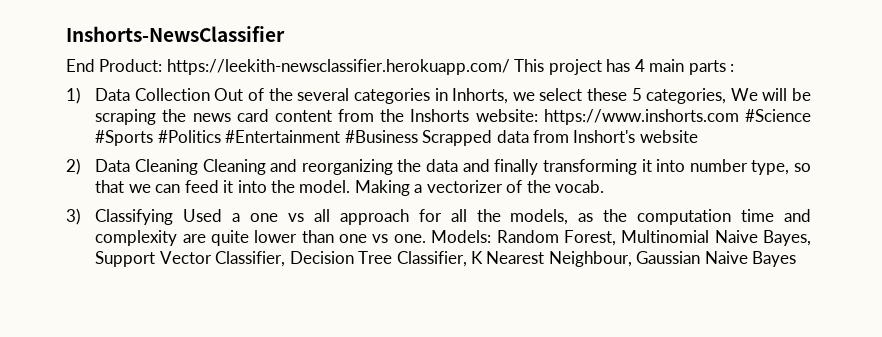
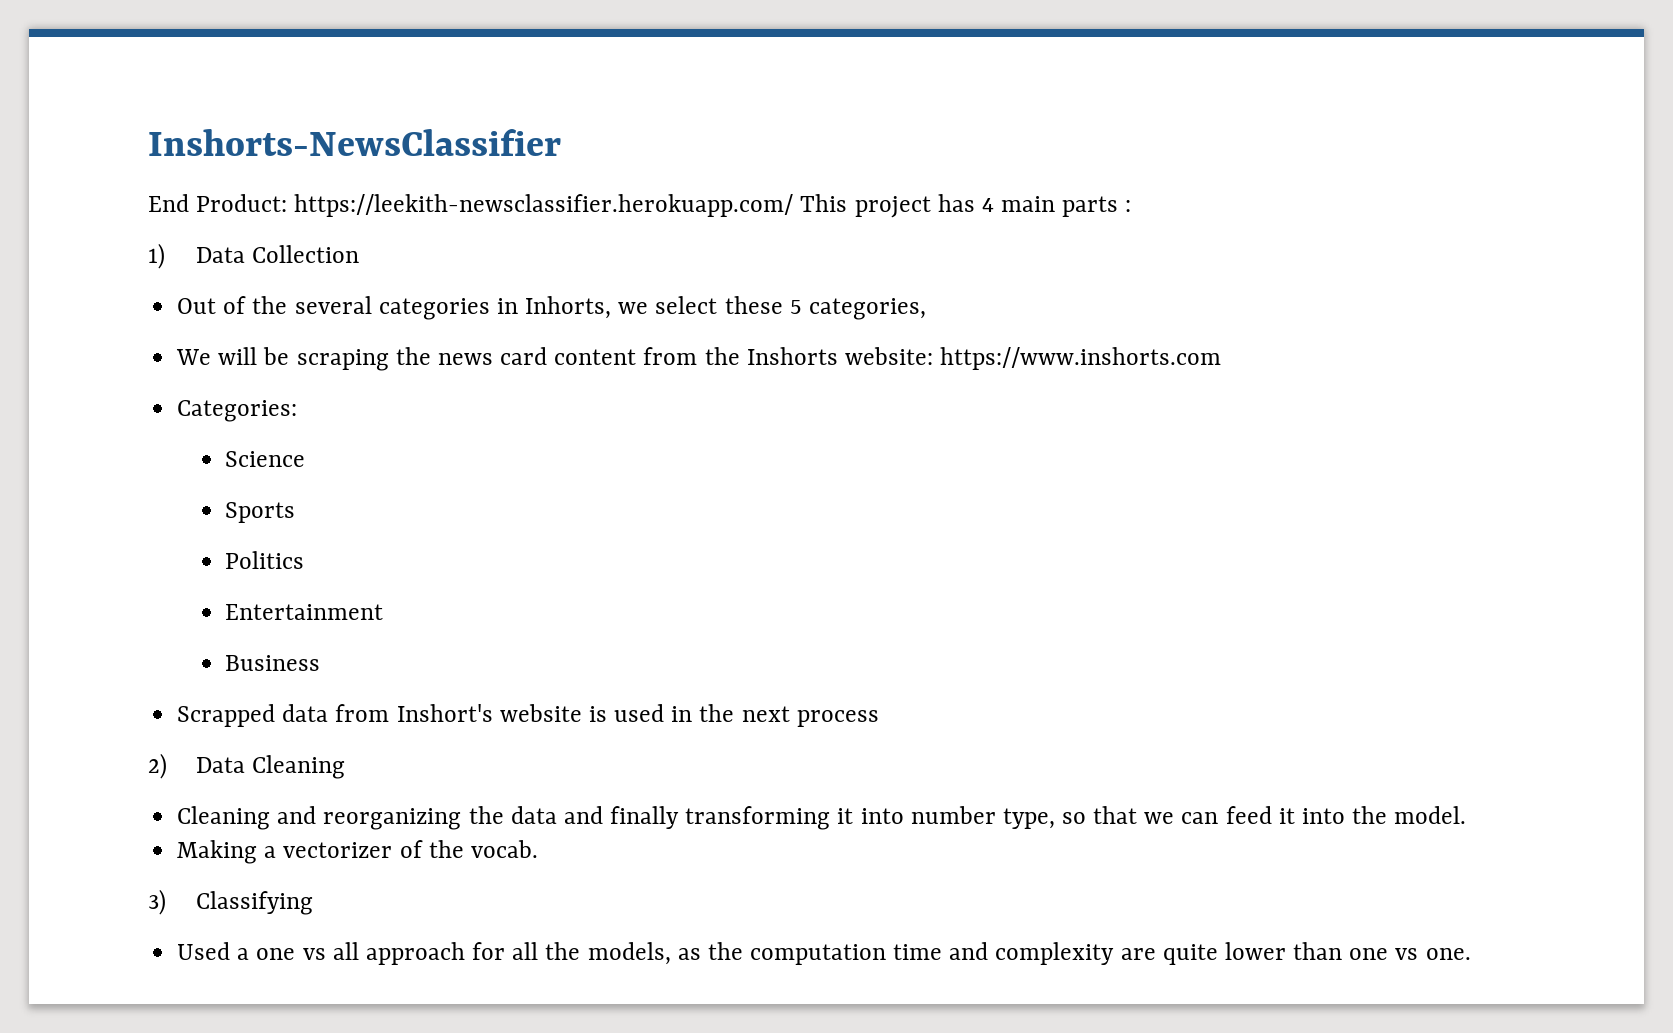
- 1) Data Collection Out of the several categories in Inhorts, we select these 5 categories, We will be scraping the news card content from the Inshorts website: https://www.inshorts.com #Science #Sports #Politics #Entertainment #Business Scrapped data from Inshort's website
+ 1) Data Collection
+ Out of the several categories in Inhorts, we select these 5 categories,
+ We will be scraping the news card content from the Inshorts website: https://www.inshorts.com
+ Categories:
+ Science
+ Sports
+ Politics
+ Entertainment
+ Business
+ Scrapped data from Inshort's website is used in the next process
- 2) Data Cleaning Cleaning and reorganizing the data and finally transforming it into number type, so that we can feed it into the model. Making a vectorizer of the vocab.
+ 2) Data Cleaning
+ Cleaning and reorganizing the data and finally transforming it into number type, so that we can feed it into the model.
+ Making a vectorizer of the vocab.
- 3) Classifying Used a one vs all approach for all the models, as the computation time and complexity are quite lower than one vs one. Models: Random Forest, Multinomial Naive Bayes, Support Vector Classifier, Decision Tree Classifier, K Nearest Neighbour, Gaussian Naive Bayes
+ 3) Classifying
+ Used a one vs all approach for all the models, as the computation time and complexity are quite lower than one vs one.

